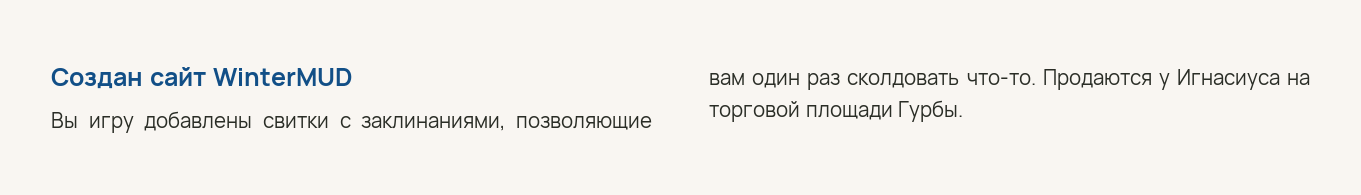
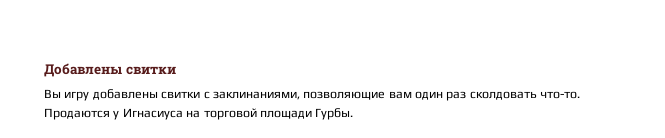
- Создан сайт WinterMUD
+ Добавлены свитки

